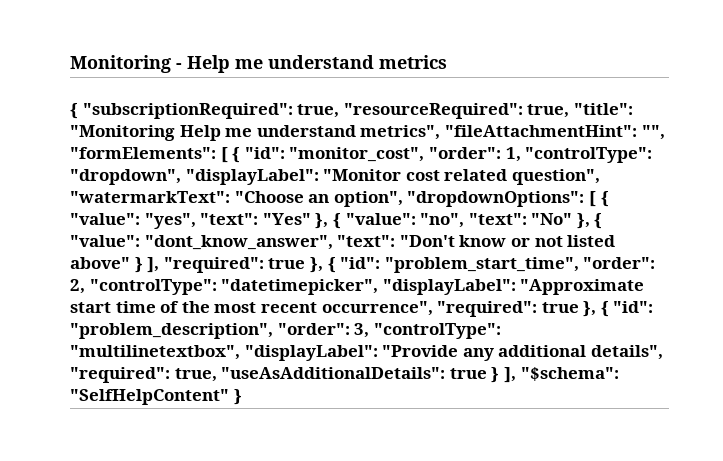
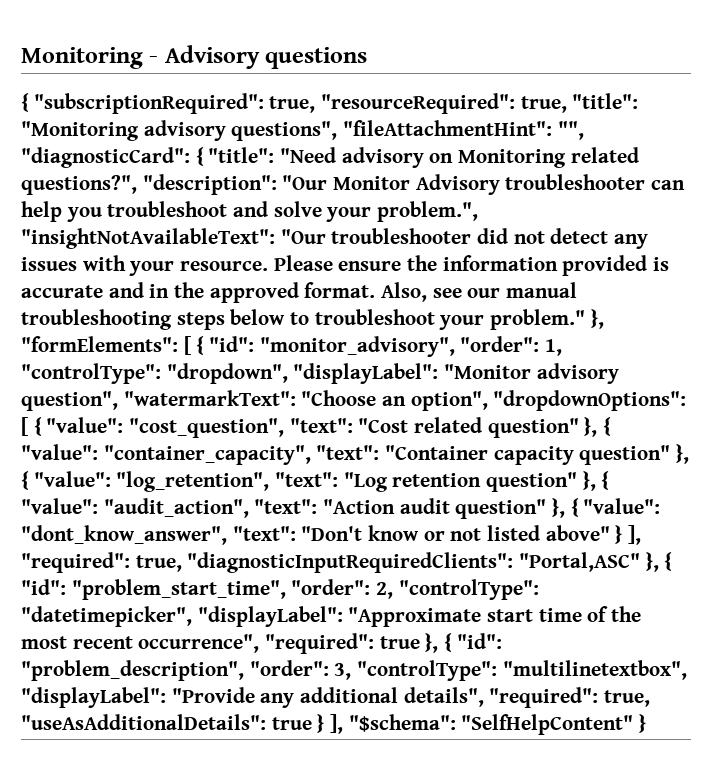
- Monitoring - Help me understand metrics
+ Monitoring - Advisory questions
- "Monitoring Help me understand metrics", "fileAttachmentHint": "", "formElements":
+ "Monitoring advisory questions", "fileAttachmentHint": "", "diagnosticCard": { "title": "Need advisory on Monitoring related questions?", "description": "Our Monitor Advisory troubleshooter can help you troubleshoot and solve your problem.", "insightNotAvailableText": "Our troubleshooter did not detect any issues with your resource. Please ensure the information provided is accurate and in the approved format. Also, see our manual troubleshooting steps below to troubleshoot your problem." }, "formElements":
- "monitor_cost", "order":
+ "monitor_advisory", "order":
- "Monitor cost related question", "watermarkText":
+ "Monitor advisory question", "watermarkText":
- "yes", "text": "Yes" }, { "value": "no", "text": "No" }, { "value":
+ "cost_question", "text": "Cost related question" }, { "value": "container_capacity", "text": "Container capacity question" }, { "value": "log_retention", "text": "Log retention question" }, { "value": "audit_action", "text": "Action audit question" }, { "value":
- "Don't know or not listed above" } ], "required": true }, { "id":
+ "Don't know or not listed above" } ], "required": true, "diagnosticInputRequiredClients": "Portal,ASC" }, { "id":

